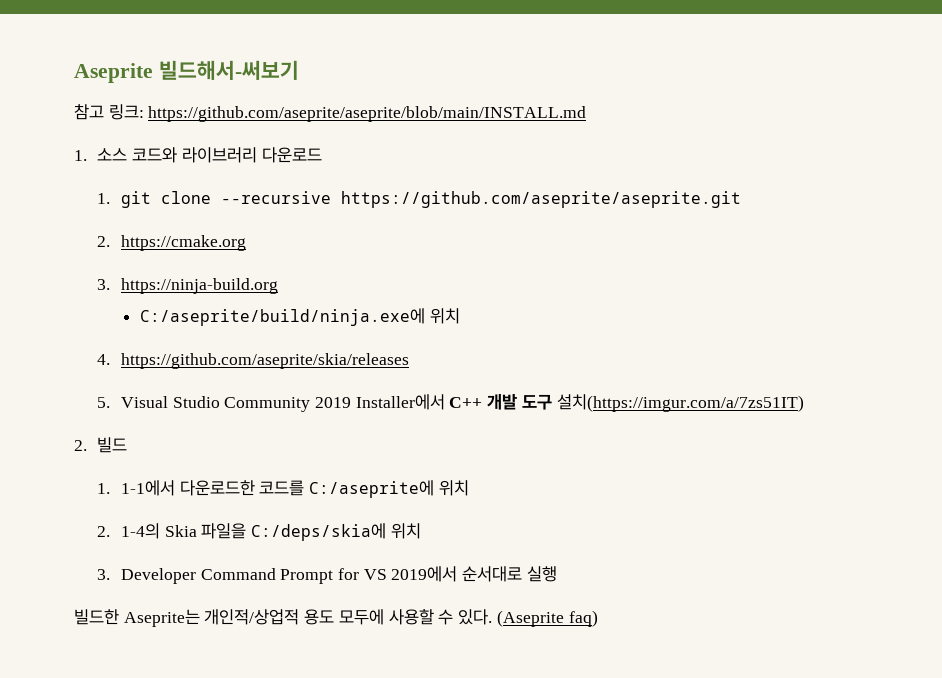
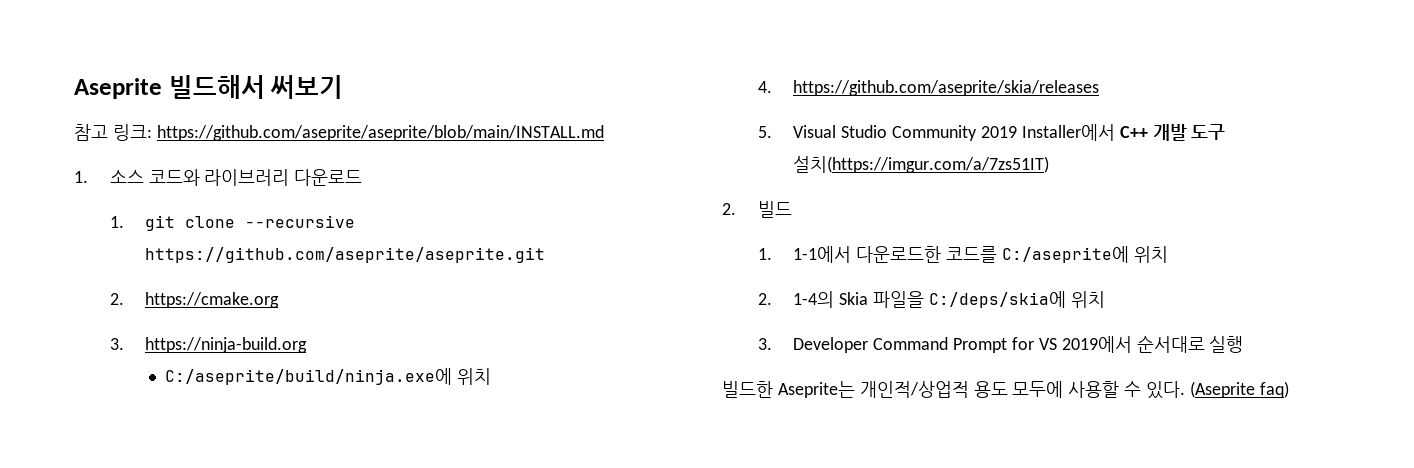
- Aseprite 빌드해서-써보기
+ Aseprite 빌드해서 써보기

